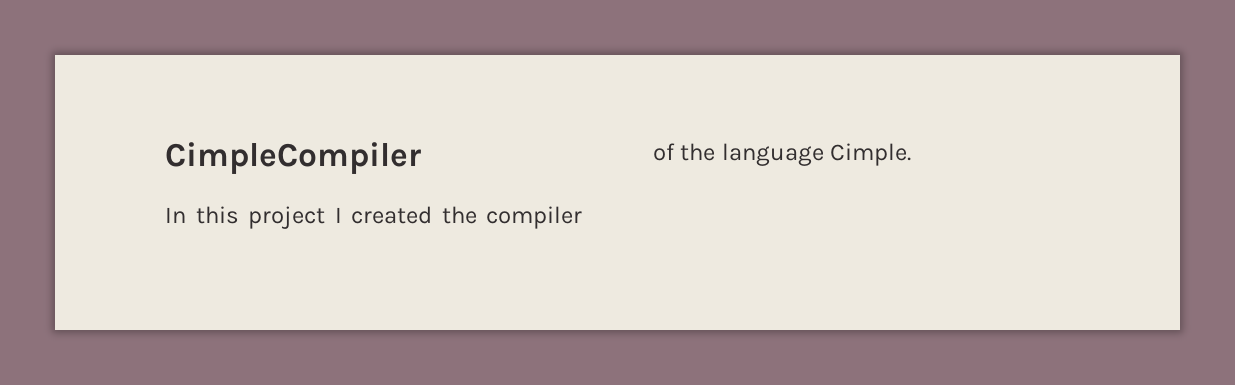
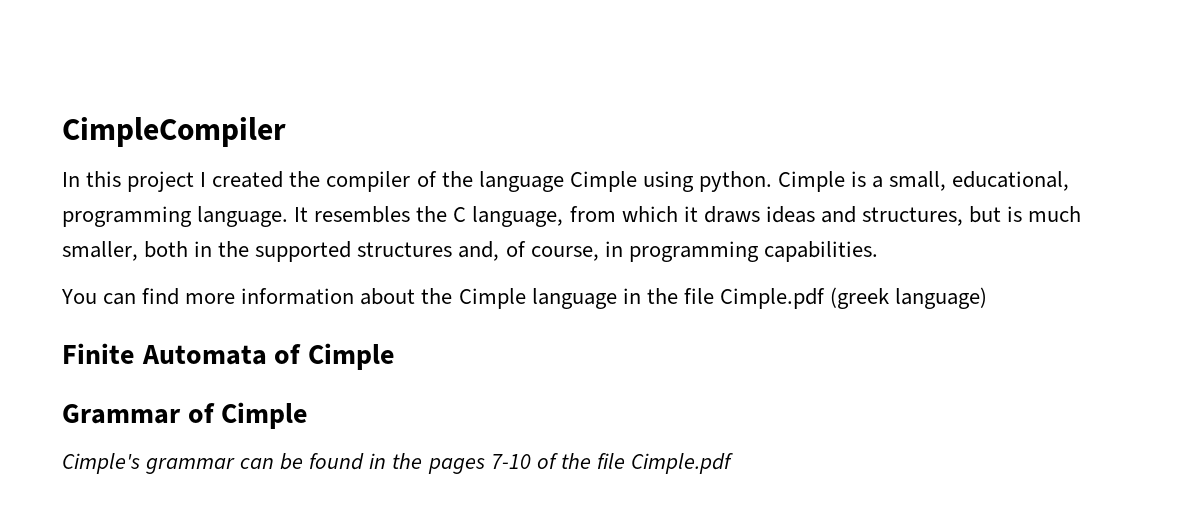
- In this project I created the compiler of the language Cimple.
+ In this project I created the compiler of the language Cimple using python. Cimple is a small, educational, programming language. It resembles the C language, from which it draws ideas and structures, but is much smaller, both in the supported structures and, of course, in programming capabilities.
+ You can find more information about the Cimple language in the file Cimple.pdf (greek language)
+ Finite Automata of Cimple
+ Grammar of Cimple
+ Cimple's grammar can be found in the pages 7-10 of the file Cimple.pdf

